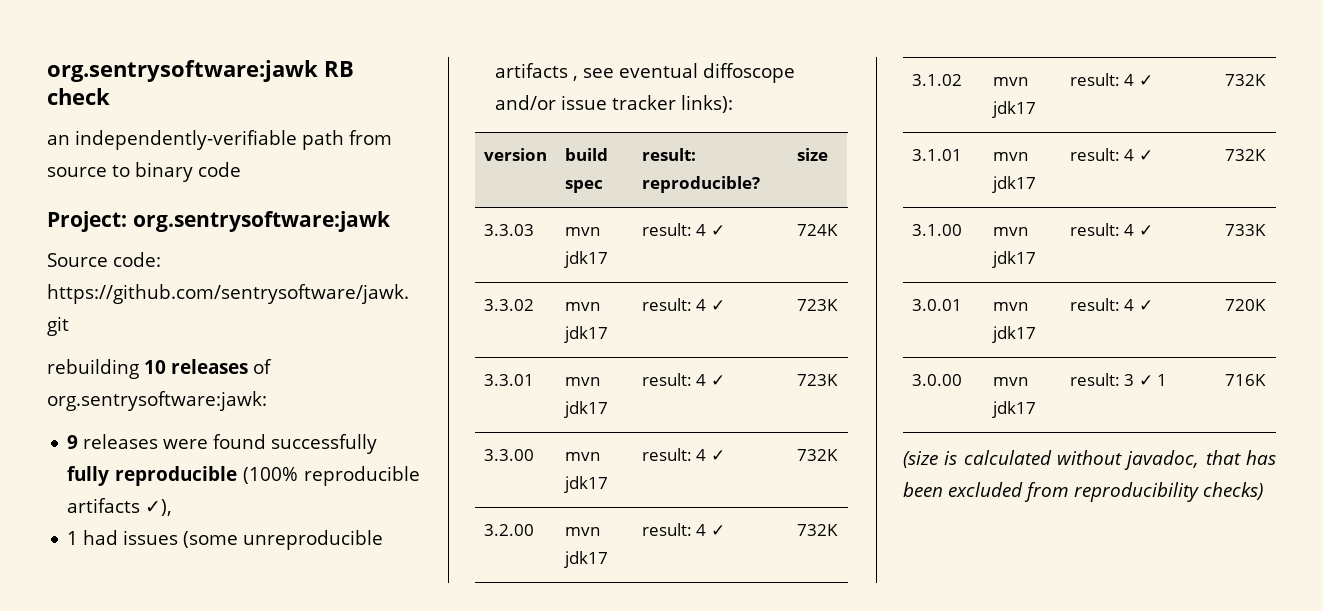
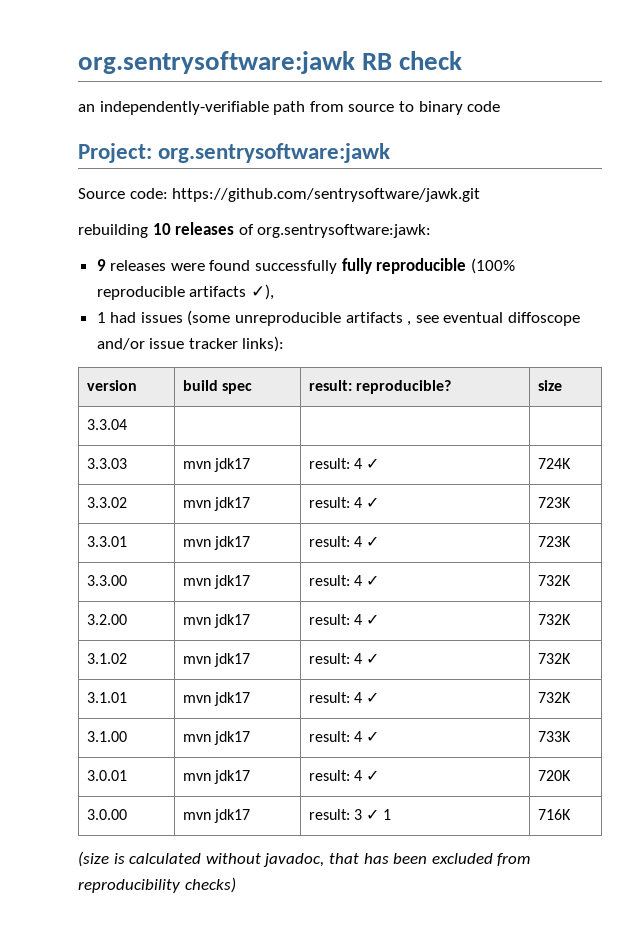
+ 3.3.04 | | |

